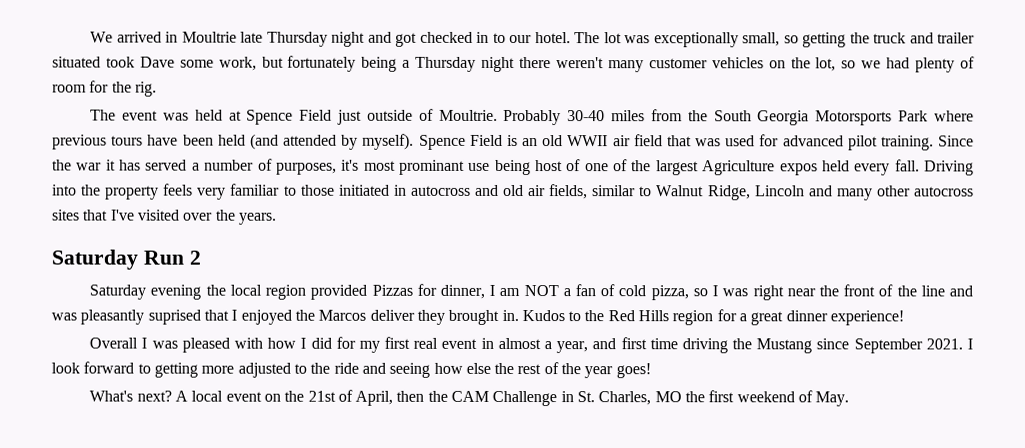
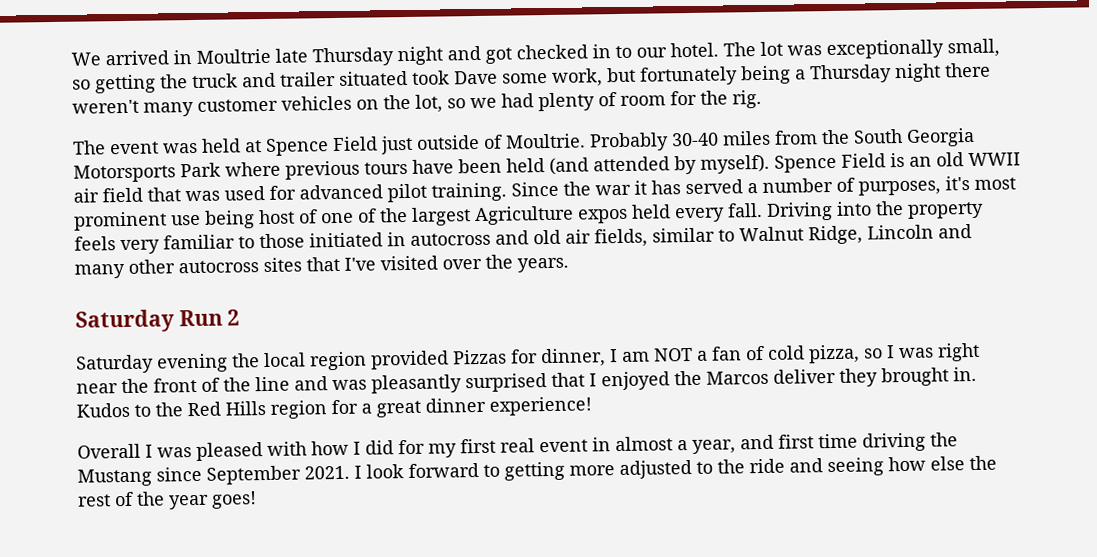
- Since the war it has served a number of purposes, it's most prominant use being host of one of the largest Agriculture expos held every fall.
+ Since the war it has served a number of purposes, it's most prominent use being host of one of the largest Agriculture expos held every fall.
- Saturday evening the local region provided Pizzas for dinner, I am NOT a fan of cold pizza, so I was right near the front of the line and was pleasantly suprised that I enjoyed the Marcos deliver they brought in.
+ Saturday evening the local region provided Pizzas for dinner, I am NOT a fan of cold pizza, so I was right near the front of the line and was pleasantly surprised that I enjoyed the Marcos deliver they brought in.
- What's next? A local event on the 21st of April, then the CAM Challenge in St. Charles, MO the first weekend of May.

